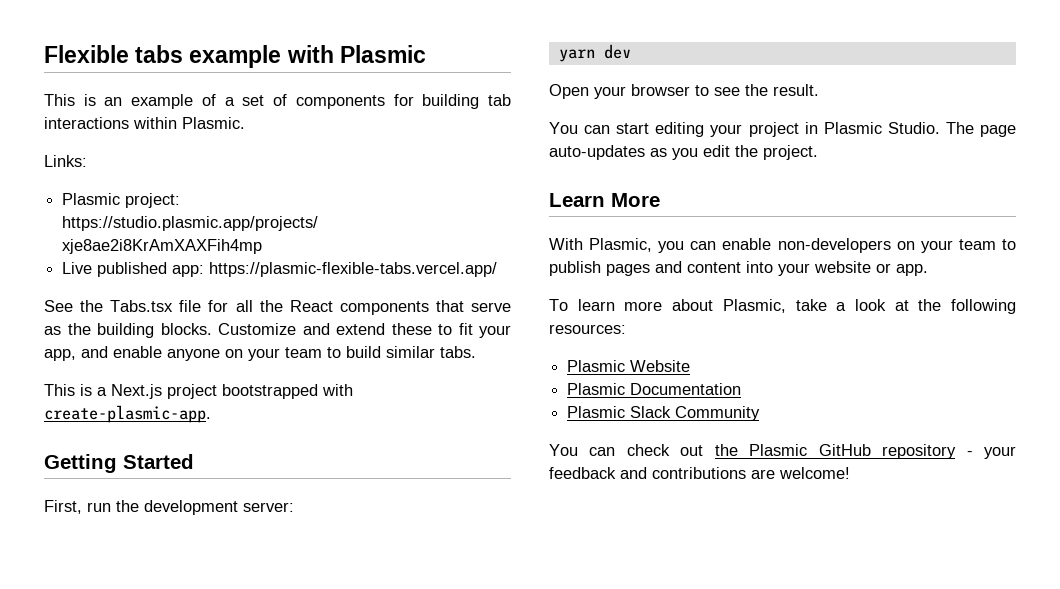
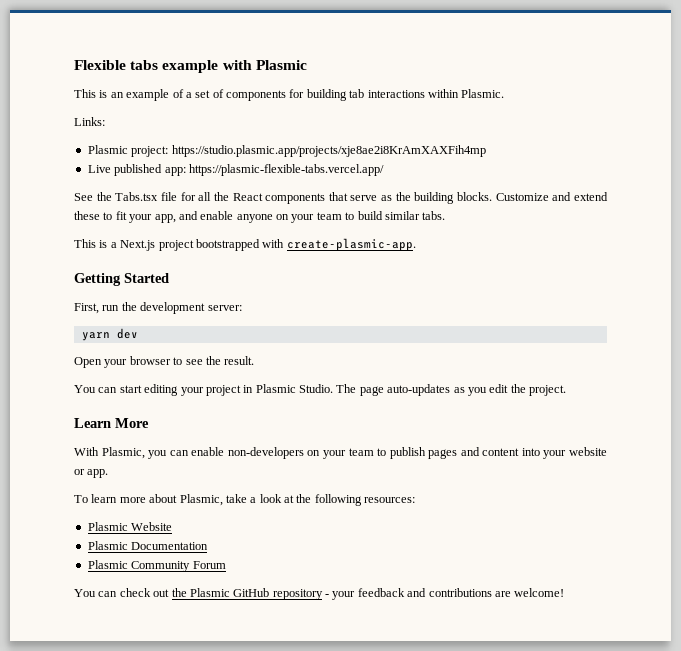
- Plasmic Slack Community
+ Plasmic Community Forum

